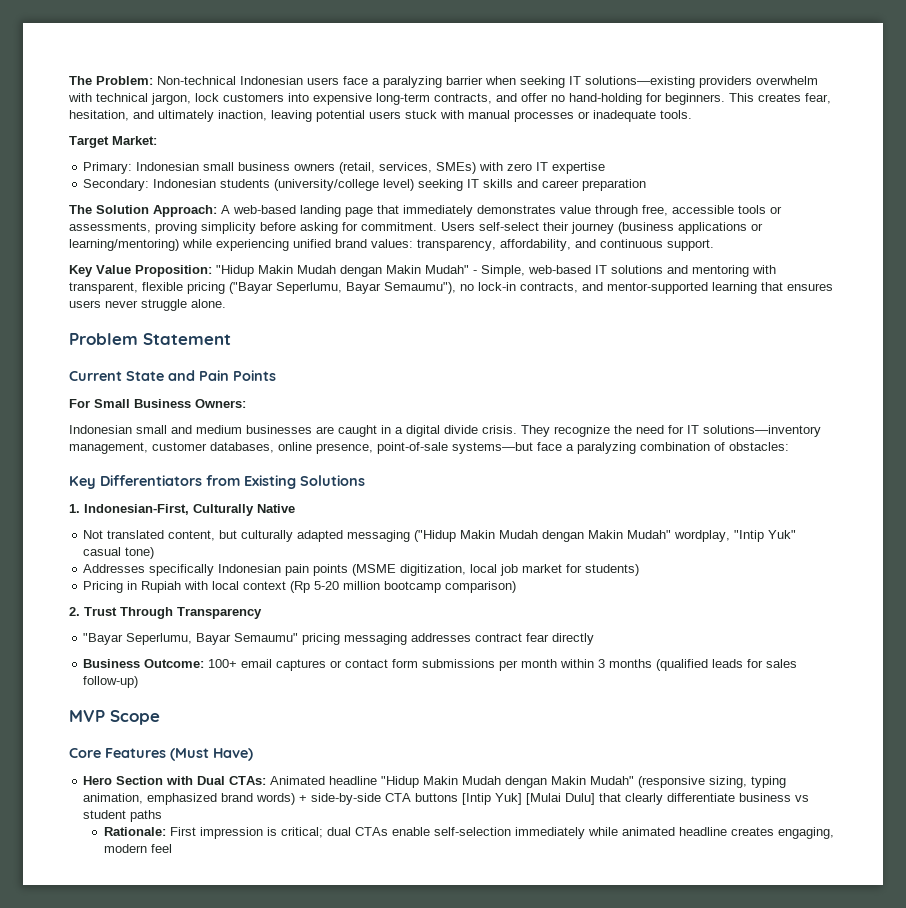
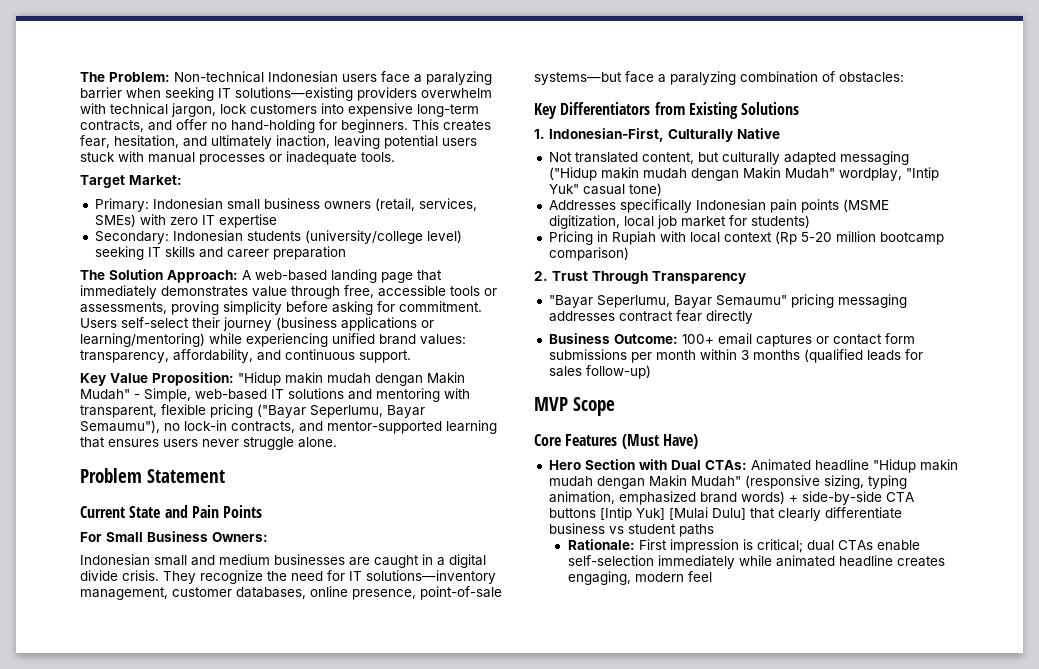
- Key Value Proposition: "Hidup Makin Mudah dengan Makin Mudah" - Simple, web-based IT solutions and mentoring with transparent, flexible pricing ("Bayar Seperlumu, Bayar Semaumu"), no lock-in contracts, and mentor-supported learning that ensures users never struggle alone.
+ Key Value Proposition: "Hidup makin mudah dengan Makin Mudah" - Simple, web-based IT solutions and mentoring with transparent, flexible pricing ("Bayar Seperlumu, Bayar Semaumu"), no lock-in contracts, and mentor-supported learning that ensures users never struggle alone.
- Not translated content, but culturally adapted messaging ("Hidup Makin Mudah dengan Makin Mudah" wordplay, "Intip Yuk" casual tone)
+ Not translated content, but culturally adapted messaging ("Hidup makin mudah dengan Makin Mudah" wordplay, "Intip Yuk" casual tone)
- Hero Section with Dual CTAs: Animated headline "Hidup Makin Mudah dengan Makin Mudah" (responsive sizing, typing animation, emphasized brand words) + side-by-side CTA buttons [Intip Yuk] [Mulai Dulu] that clearly differentiate business vs student paths
+ Hero Section with Dual CTAs: Animated headline "Hidup makin mudah dengan Makin Mudah" (responsive sizing, typing animation, emphasized brand words) + side-by-side CTA buttons [Intip Yuk] [Mulai Dulu] that clearly differentiate business vs student paths

